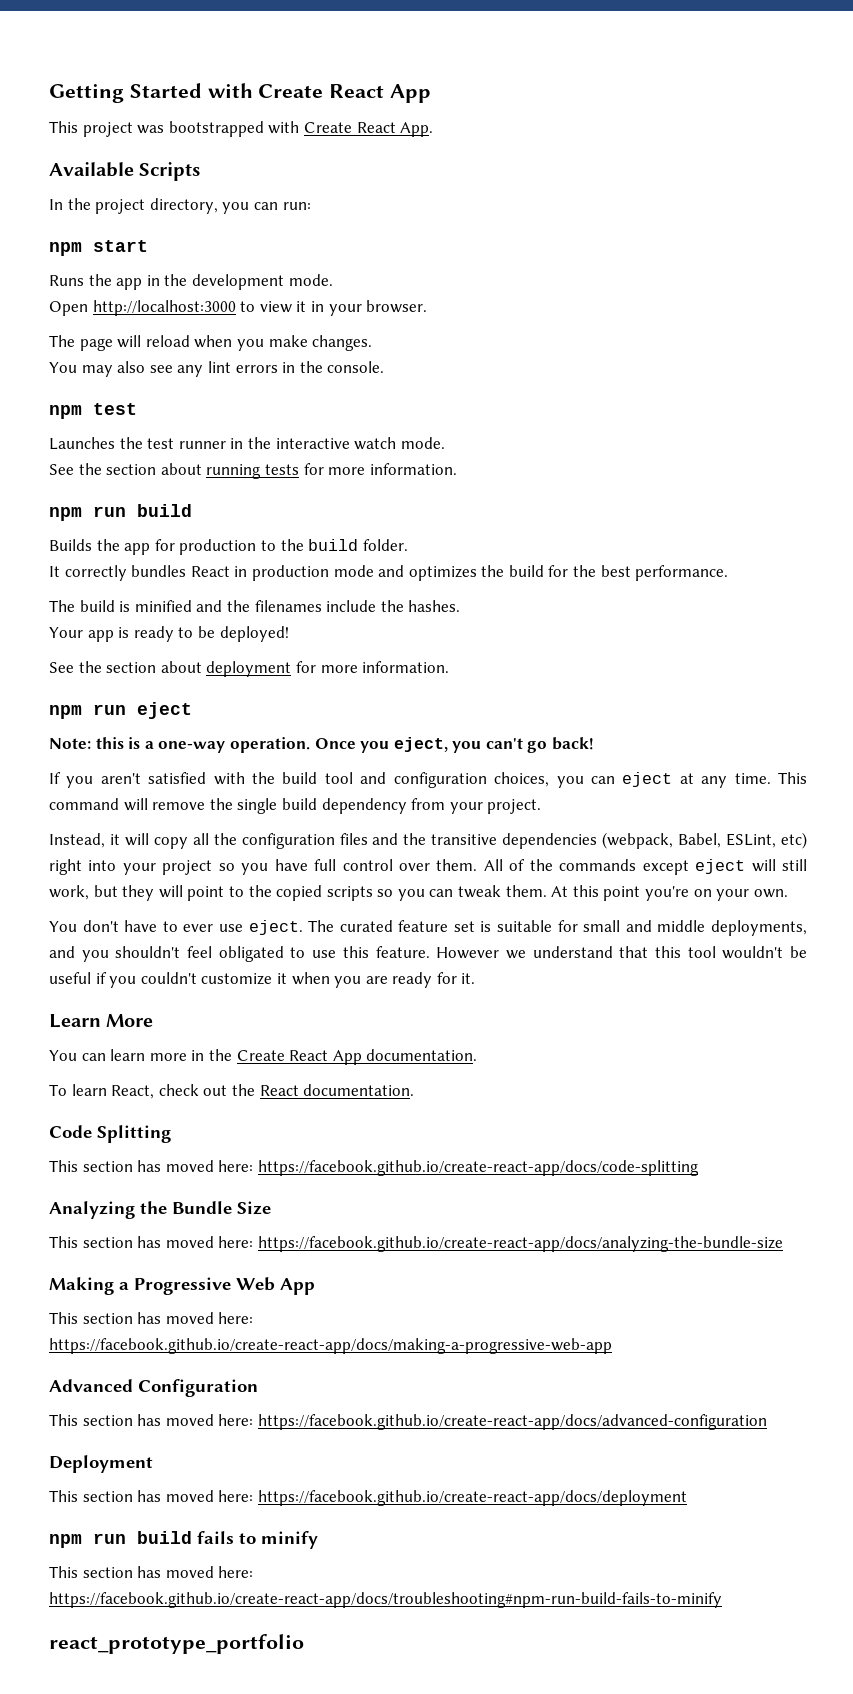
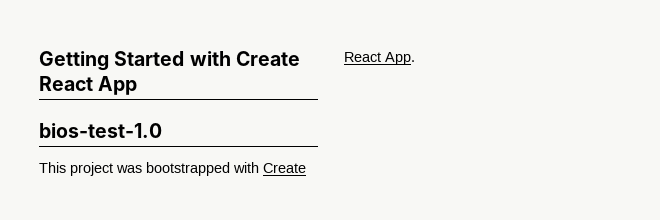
+ bios-test-1.0
- Available Scripts
- In the project directory, you can run:
- npm start
- Runs the app in the development mode.
- Open http://localhost:3000 to view it in your browser.
- The page will reload when you make changes.
- You may also see any lint errors in the console.
- npm test
- Launches the test runner in the interactive watch mode.
- See the section about running tests for more information.
- npm run build
- Builds the app for production to the build folder.
- It correctly bundles React in production mode and optimizes the build for the best performance.
- The build is minified and the filenames include the hashes.
- Your app is ready to be deployed!
- See the section about deployment for more information.
- npm run eject
- Note: this is a one-way operation. Once you eject, you can't go back!
- If you aren't satisfied with the build tool and configuration choices, you can eject at any time. This command will remove the single build dependency from your project.
- Instead, it will copy all the configuration files and the transitive dependencies (webpack, Babel, ESLint, etc) right into your project so you have full control over them. All of the commands except eject will still work, but they will point to the copied scripts so you can tweak them. At this point you're on your own.
- You don't have to ever use eject. The curated feature set is suitable for small and middle deployments, and you shouldn't feel obligated to use this feature. However we understand that this tool wouldn't be useful if you couldn't customize it when you are ready for it.
- Learn More
- You can learn more in the Create React App documentation.
- To learn React, check out the React documentation.
- Code Splitting
- This section has moved here: https://facebook.github.io/create-react-app/docs/code-splitting
- Analyzing the Bundle Size
- This section has moved here: https://facebook.github.io/create-react-app/docs/analyzing-the-bundle-size
- Making a Progressive Web App
- This section has moved here: https://facebook.github.io/create-react-app/docs/making-a-progressive-web-app
- Advanced Configuration
- This section has moved here: https://facebook.github.io/create-react-app/docs/advanced-configuration
- Deployment
- This section has moved here: https://facebook.github.io/create-react-app/docs/deployment
- npm run build fails to minify
- This section has moved here: https://facebook.github.io/create-react-app/docs/troubleshooting#npm-run-build-fails-to-minify
- react_prototype_portfolio

